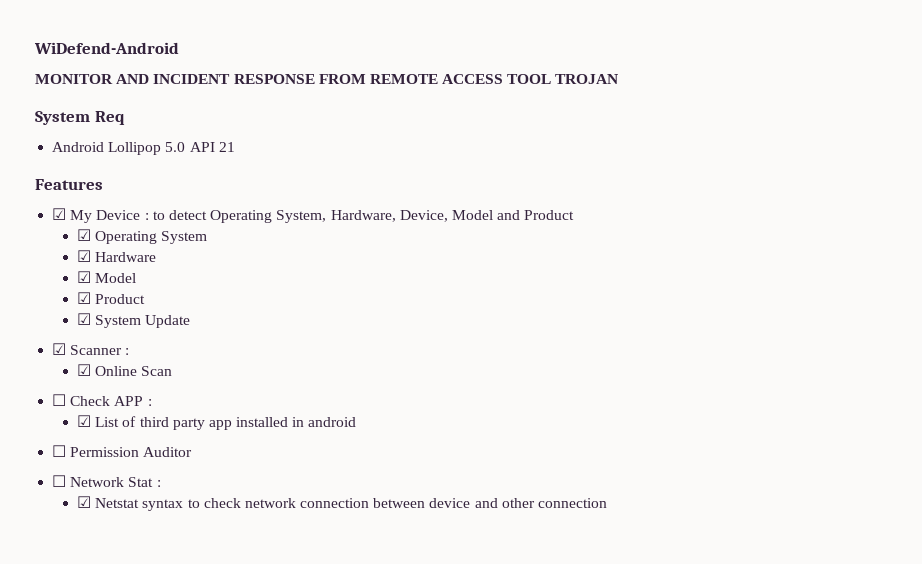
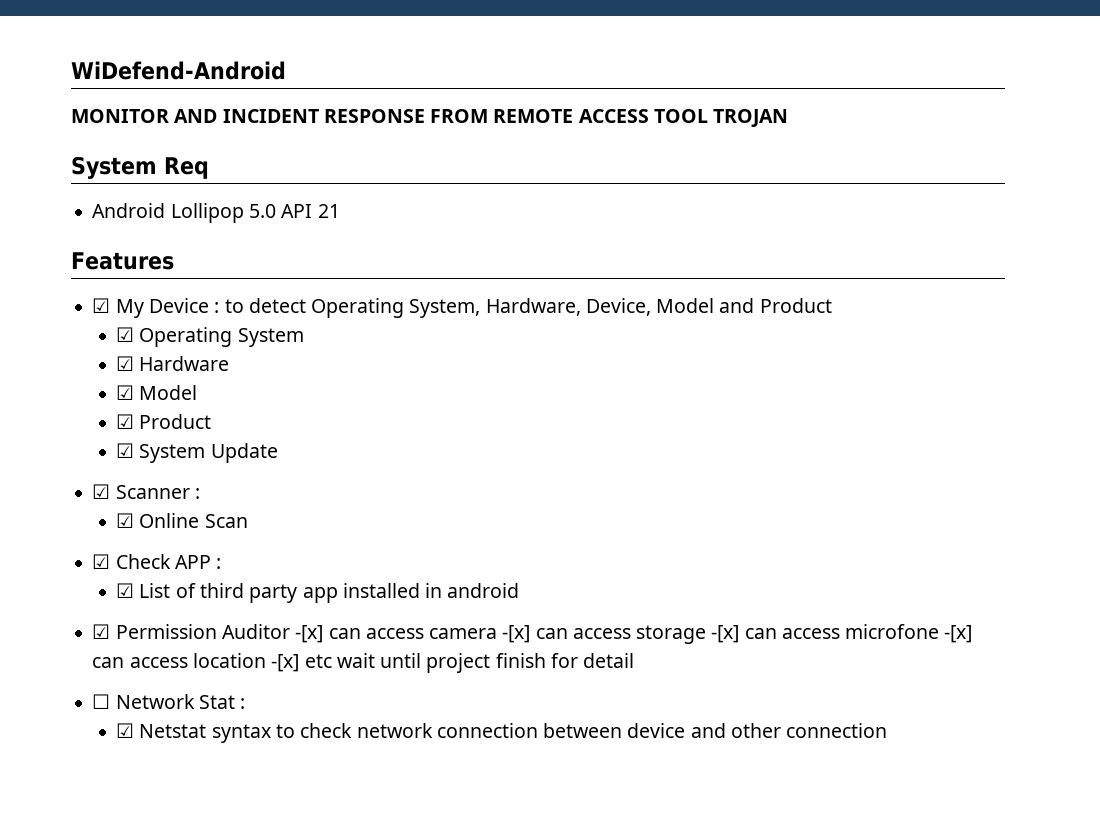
- ☐ Check APP :
+ ☑ Check APP :
- ☐ Permission Auditor
+ ☑ Permission Auditor -[x] can access camera -[x] can access storage -[x] can access microfone -[x] can access location -[x] etc wait until project finish for detail

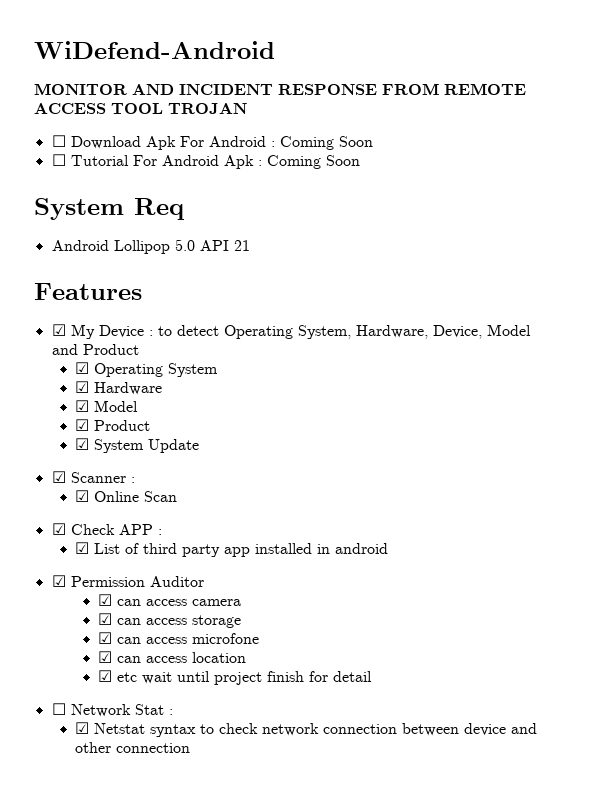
+ ☐ Download Apk For Android : Coming Soon
+ ☐ Tutorial For Android Apk : Coming Soon
- ☑ Permission Auditor -[x] can access camera -[x] can access storage -[x] can access microfone -[x] can access location -[x] etc wait until project finish for detail
+ ☑ Permission Auditor
+ ☑ can access camera
+ ☑ can access storage
+ ☑ can access microfone
+ ☑ can access location
+ ☑ etc wait until project finish for detail

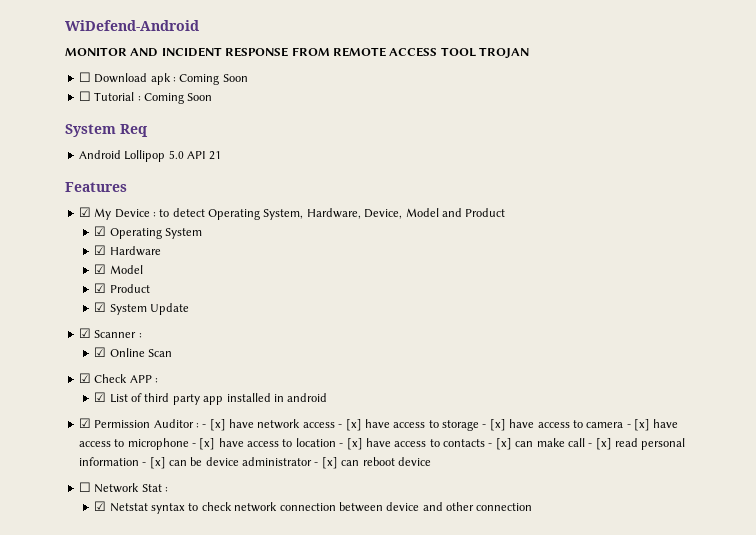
- ☐ Download Apk For Android : Coming Soon
+ ☐ Download apk : Coming Soon
- ☐ Tutorial For Android Apk : Coming Soon
+ ☐ Tutorial : Coming Soon
- ☑ Permission Auditor
- ☑ can access camera
- ☑ can access storage
- ☑ can access microfone
- ☑ can access location
- ☑ etc wait until project finish for detail
+ ☑ Permission Auditor : - [x] have network access - [x] have access to storage - [x] have access to camera - [x] have access to microphone - [x] have access to location - [x] have access to contacts - [x] can make call - [x] read personal information - [x] can be device administrator - [x] can reboot device

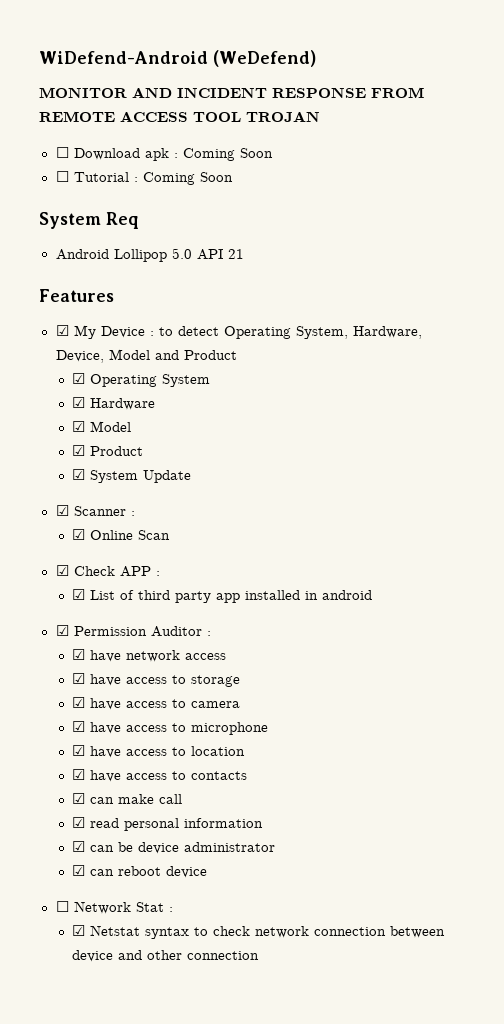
- WiDefend-Android
+ WiDefend-Android (WeDefend)
- ☑ Permission Auditor : - [x] have network access - [x] have access to storage - [x] have access to camera - [x] have access to microphone - [x] have access to location - [x] have access to contacts - [x] can make call - [x] read personal information - [x] can be device administrator - [x] can reboot device
+ ☑ Permission Auditor :
+ ☑ have network access
+ ☑ have access to storage
+ ☑ have access to camera
+ ☑ have access to microphone
+ ☑ have access to location
+ ☑ have access to contacts
+ ☑ can make call
+ ☑ read personal information
+ ☑ can be device administrator
+ ☑ can reboot device

